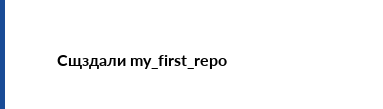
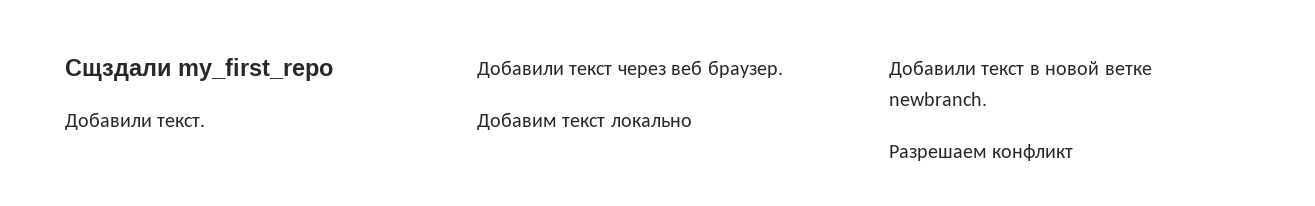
+ Добавили текст.
+ Добавили текст через веб браузер.
+ Добавим текст локально
+ Добавили текст в новой ветке newbranch.
+ Разрешаем конфликт

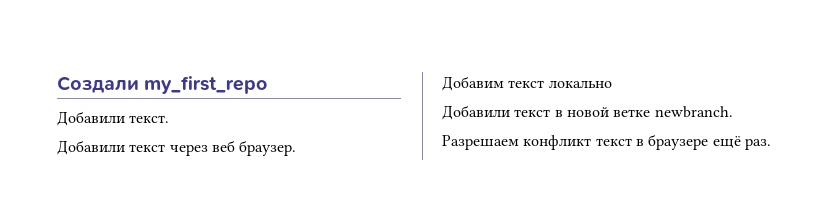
- Сщздали my_first_repo
+ Создали my_first_repo
- Разрешаем конфликт
+ Разрешаем конфликт текст в браузере ещё раз.

